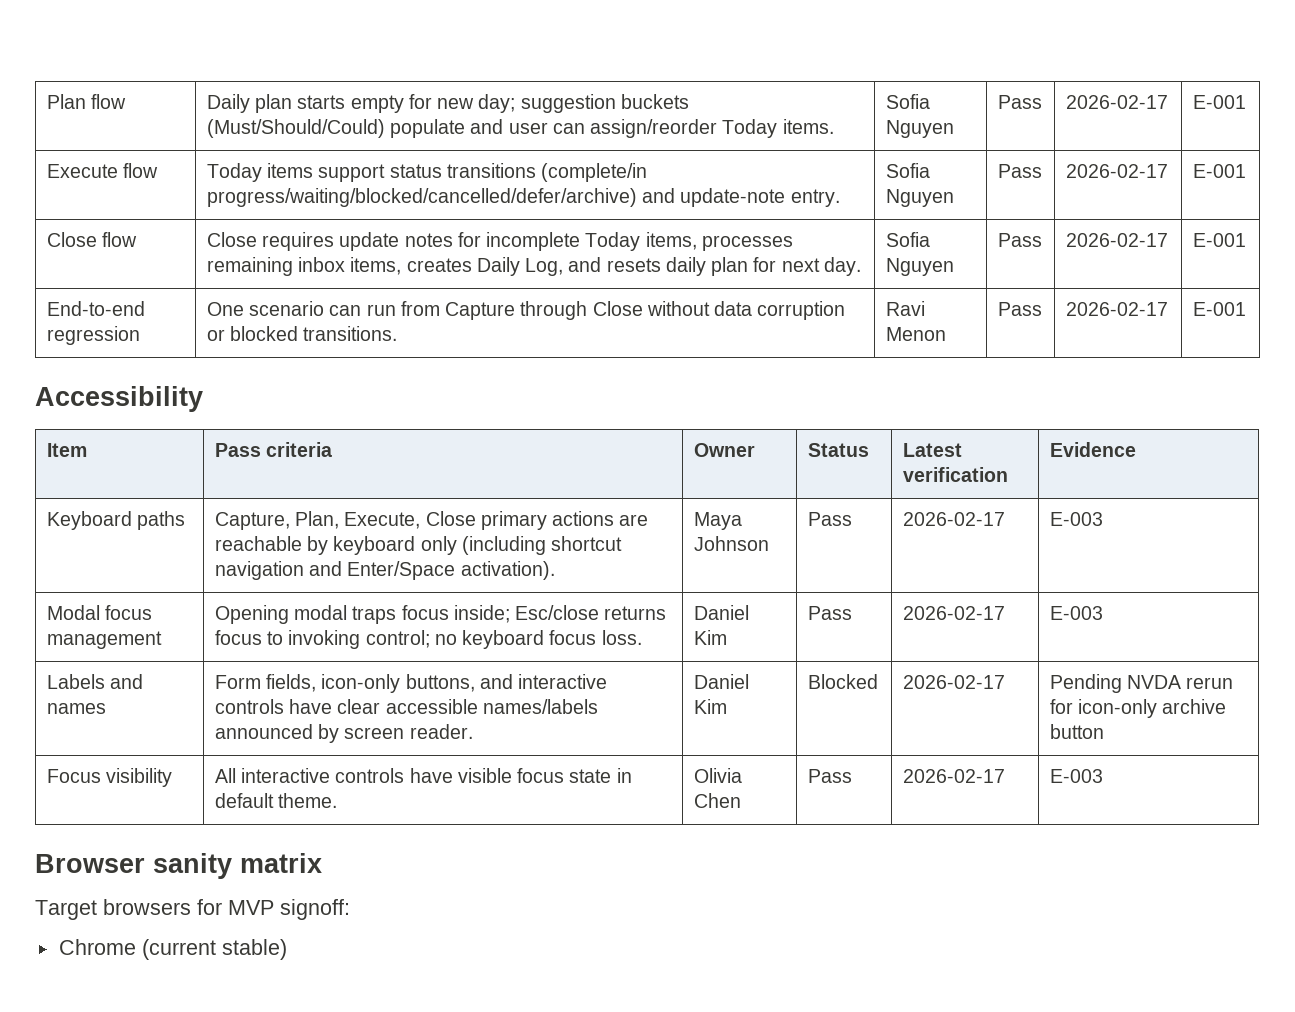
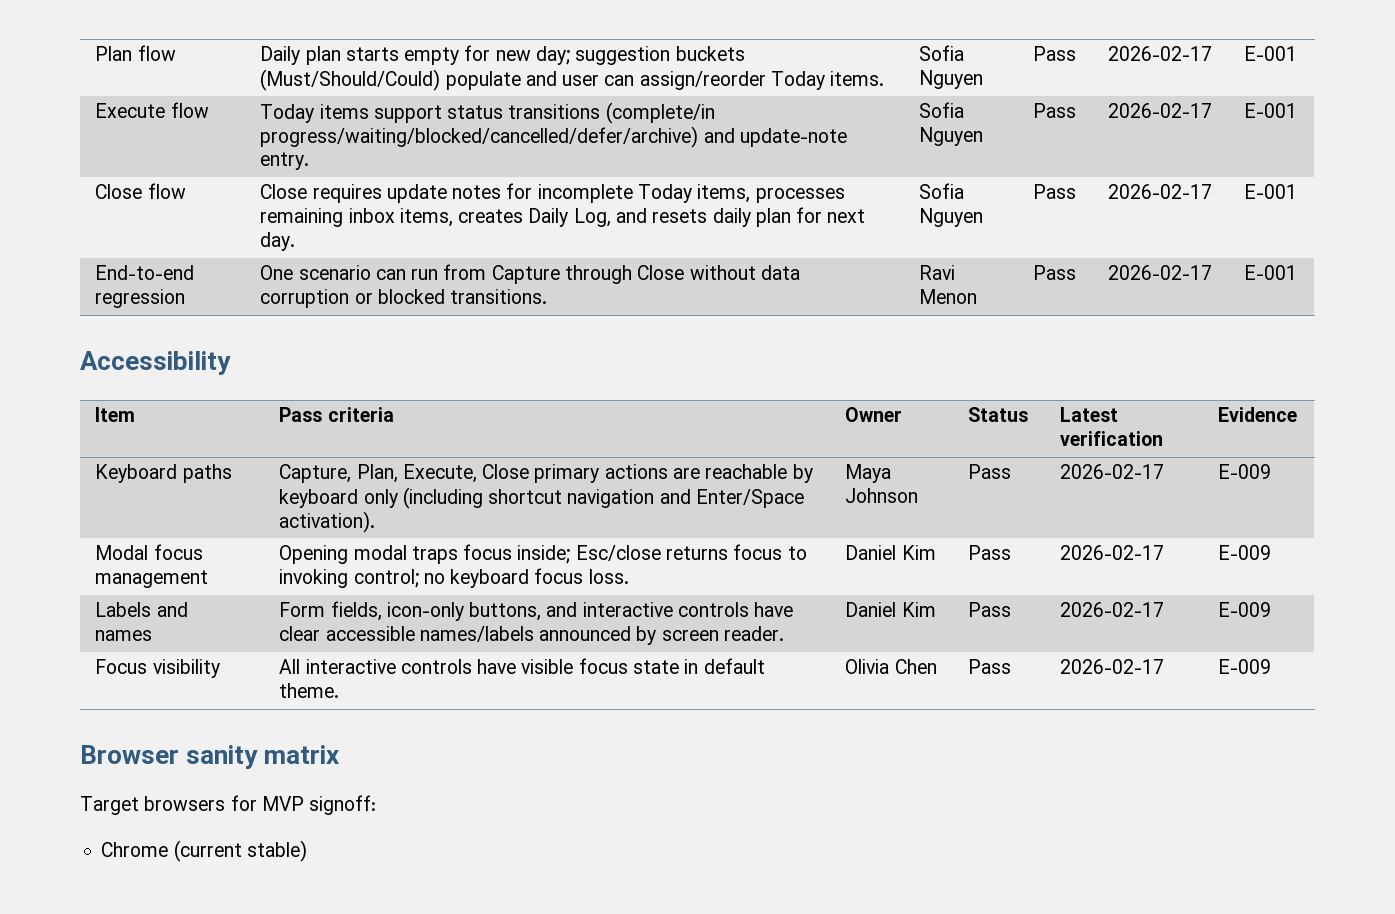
- Keyboard paths | Capture, Plan, Execute, Close primary actions are reachable by keyboard only (including shortcut navigation and Enter/Space activation). | Maya Johnson | Pass | 2026-02-17 | E-003
+ Keyboard paths | Capture, Plan, Execute, Close primary actions are reachable by keyboard only (including shortcut navigation and Enter/Space activation). | Maya Johnson | Pass | 2026-02-17 | E-009
- Modal focus management | Opening modal traps focus inside; Esc/close returns focus to invoking control; no keyboard focus loss. | Daniel Kim | Pass | 2026-02-17 | E-003
+ Modal focus management | Opening modal traps focus inside; Esc/close returns focus to invoking control; no keyboard focus loss. | Daniel Kim | Pass | 2026-02-17 | E-009
- Labels and names | Form fields, icon-only buttons, and interactive controls have clear accessible names/labels announced by screen reader. | Daniel Kim | Blocked | 2026-02-17 | Pending NVDA rerun for icon-only archive button
+ Labels and names | Form fields, icon-only buttons, and interactive controls have clear accessible names/labels announced by screen reader. | Daniel Kim | Pass | 2026-02-17 | E-009
- Focus visibility | All interactive controls have visible focus state in default theme. | Olivia Chen | Pass | 2026-02-17 | E-003
+ Focus visibility | All interactive controls have visible focus state in default theme. | Olivia Chen | Pass | 2026-02-17 | E-009

